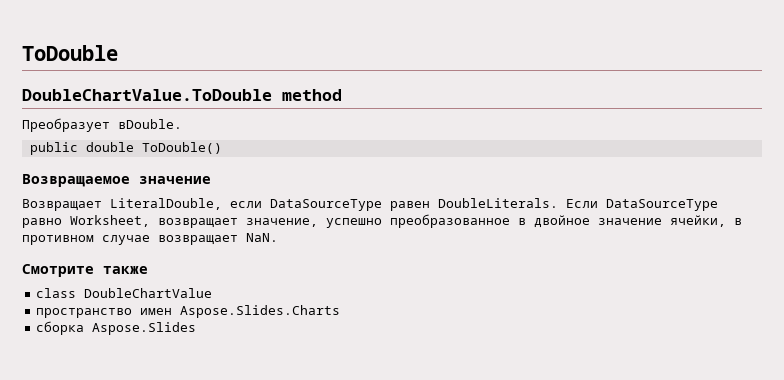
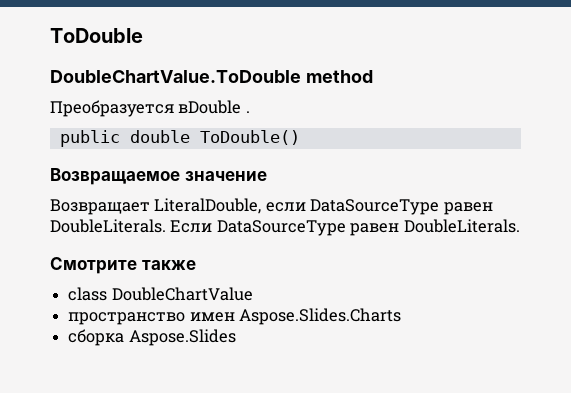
- Преобразует вDouble.
+ Преобразуется вDouble .
- Если DataSourceType равно Worksheet, возвращает значение, успешно преобразованное в двойное значение ячейки, в противном случае возвращает NaN.
+ Если DataSourceType равен DoubleLiterals.

